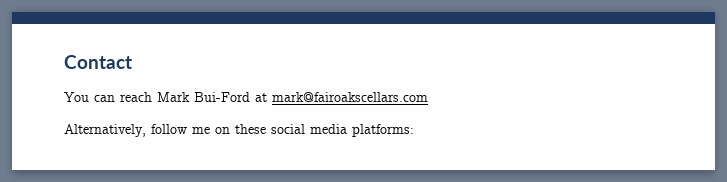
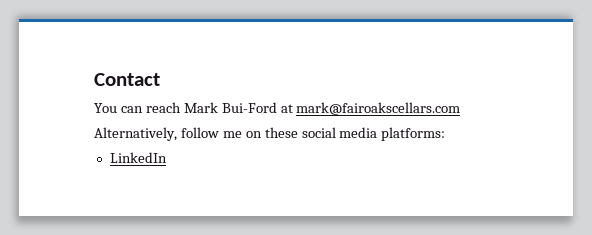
+ LinkedIn

